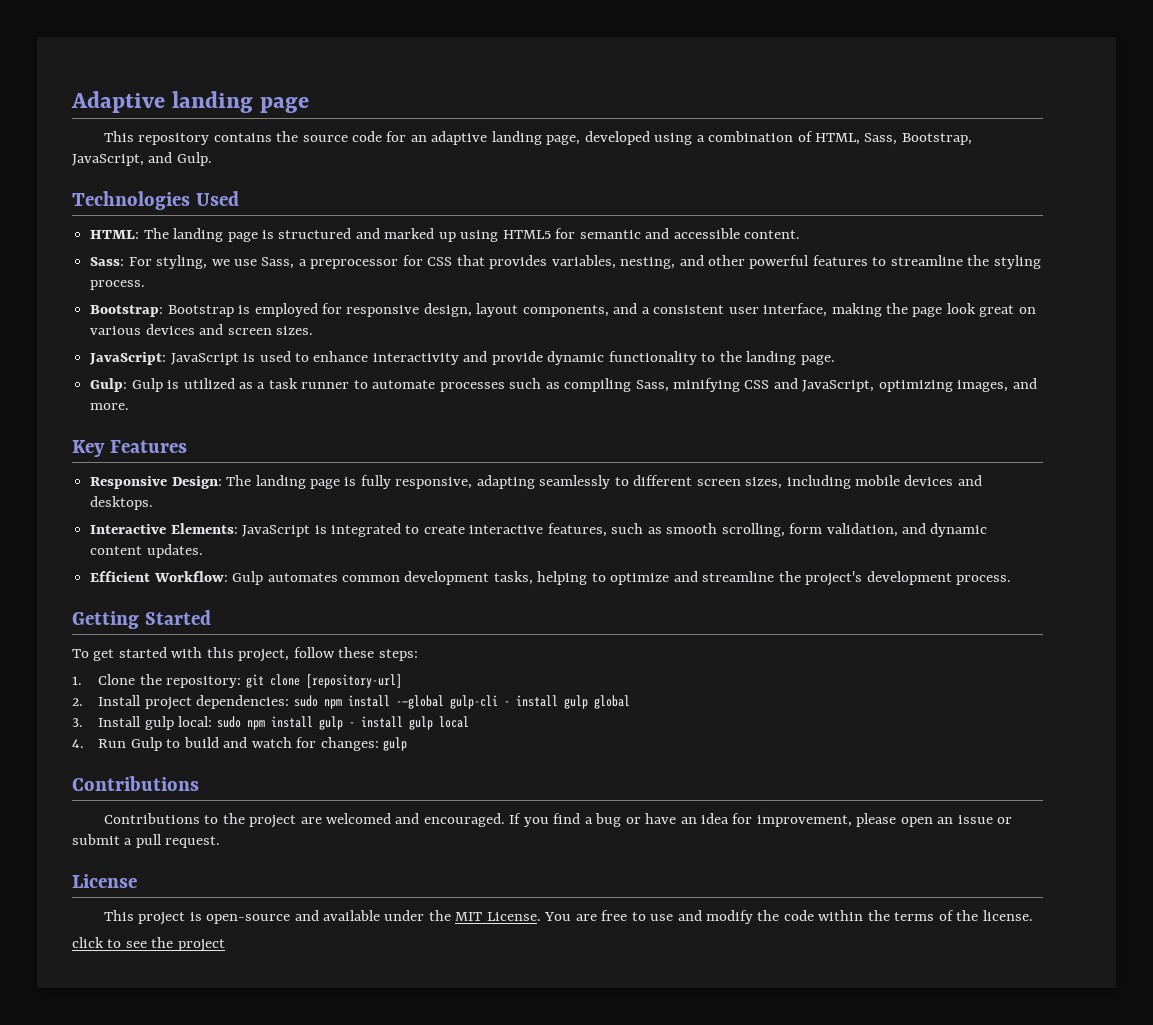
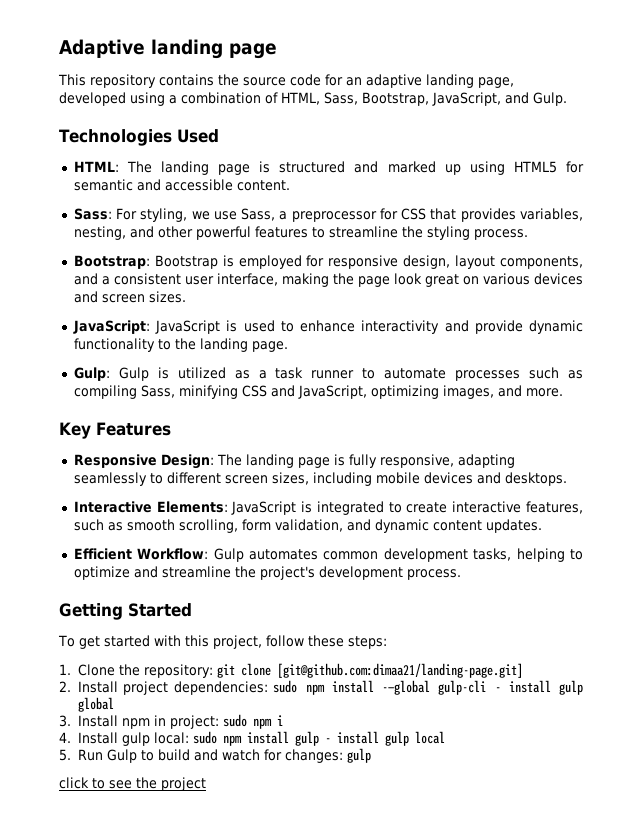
- 1. Clone the repository: git clone [repository-url]
+ 1. Clone the repository: git clone [git@github.com:dimaa21/landing-page.git]
- 3. Install gulp local: sudo npm install gulp - install gulp local
+ 3. Install npm in project: sudo npm i
+ 4. Install gulp local: sudo npm install gulp - install gulp local
- 4. Run Gulp to build and watch for changes: gulp
- Contributions
- Contributions to the project are welcomed and encouraged. If you find a bug or have an idea for improvement, please open an issue or submit a pull request.
- License
- This project is open-source and available under the MIT License. You are free to use and modify the code within the terms of the license.
+ 5. Run Gulp to build and watch for changes: gulp

